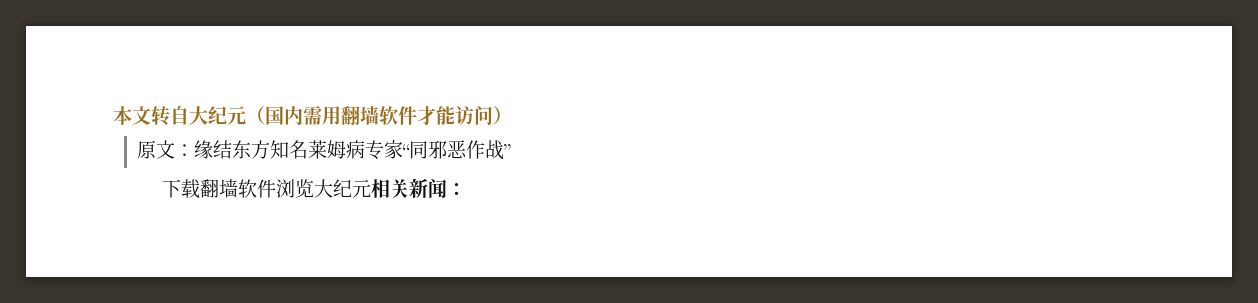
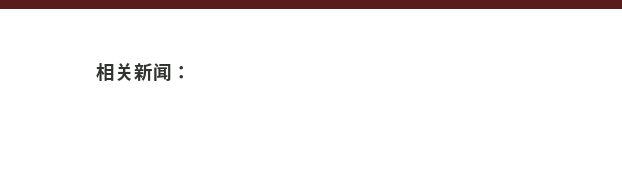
- 本文转自大纪元（国内需用翻墙软件才能访问）
- 原文：缘结东方知名莱姆病专家“同邪恶作战”
- 下载翻墙软件浏览大纪元相关新闻：
+ 相关新闻：

